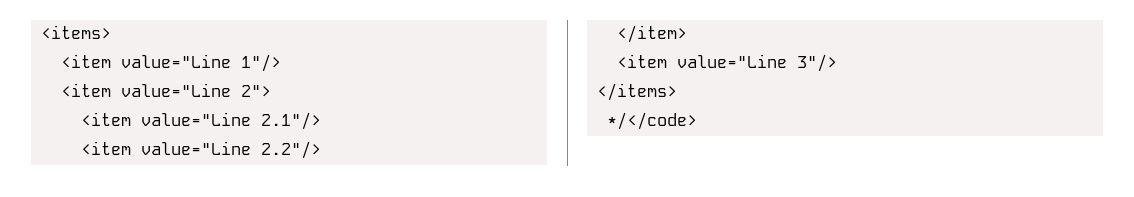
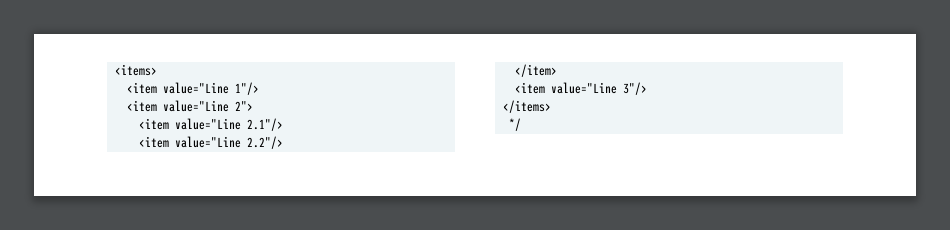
- */</code>
+ */

